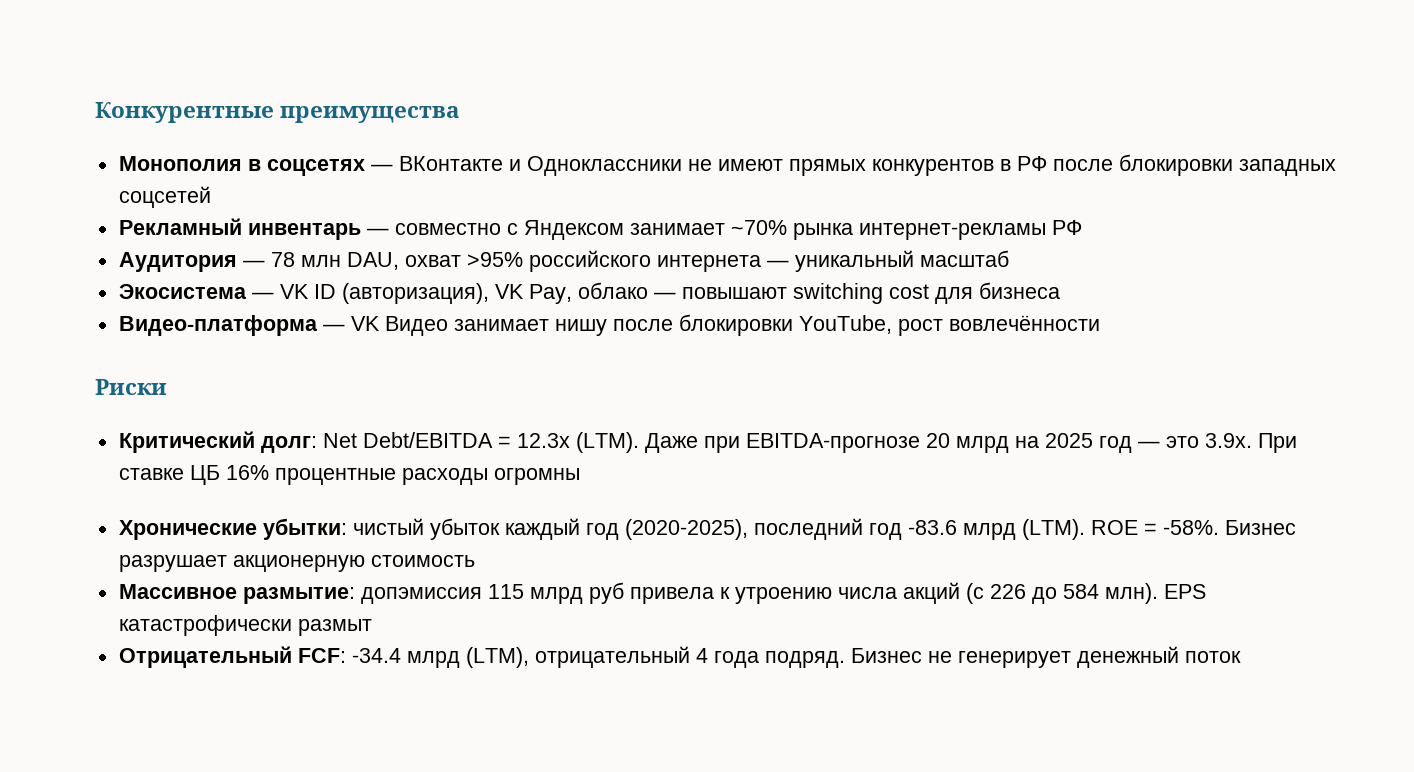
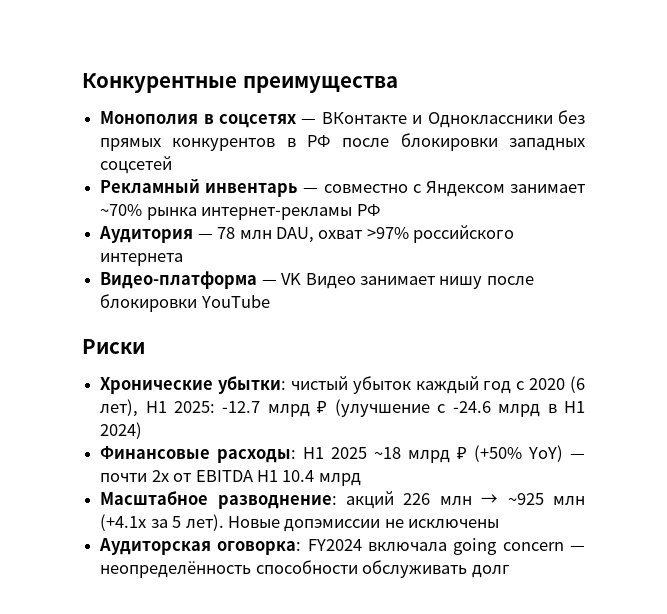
- Монополия в соцсетях — ВКонтакте и Одноклассники не имеют прямых конкурентов в РФ после блокировки западных соцсетей
+ Монополия в соцсетях — ВКонтакте и Одноклассники без прямых конкурентов в РФ после блокировки западных соцсетей
- Аудитория — 78 млн DAU, охват >95% российского интернета — уникальный масштаб
- Экосистема — VK ID (авторизация), VK Pay, облако — повышают switching cost для бизнеса
+ Аудитория — 78 млн DAU, охват >97% российского интернета
- Видео-платформа — VK Видео занимает нишу после блокировки YouTube, рост вовлечённости
+ Видео-платформа — VK Видео занимает нишу после блокировки YouTube
  Риски
- Критический долг: Net Debt/EBITDA = 12.3x (LTM). Даже при EBITDA-прогнозе 20 млрд на 2025 год — это 3.9x. При ставке ЦБ 16% процентные расходы огромны
- Хронические убытки: чистый убыток каждый год (2020-2025), последний год -83.6 млрд (LTM). ROE = -58%. Бизнес разрушает акционерную стоимость
- Массивное размытие: допэмиссия 115 млрд руб привела к утроению числа акций (с 226 до 584 млн). EPS катастрофически размыт
- Отрицательный FCF: -34.4 млрд (LTM), отрицательный 4 года подряд. Бизнес не генерирует денежный поток
+ Хронические убытки: чистый убыток каждый год с 2020 (6 лет), H1 2025: -12.7 млрд ₽ (улучшение с -24.6 млрд в H1 2024)
+ Финансовые расходы: H1 2025 ~18 млрд ₽ (+50% YoY) — почти 2x от EBITDA H1 10.4 млрд
+ Масштабное разводнение: акций 226 млн → ~925 млн (+4.1x за 5 лет). Новые допэмиссии не исключены
+ Аудиторская оговорка: FY2024 включала going concern — неопределённость способности обслуживать долг

